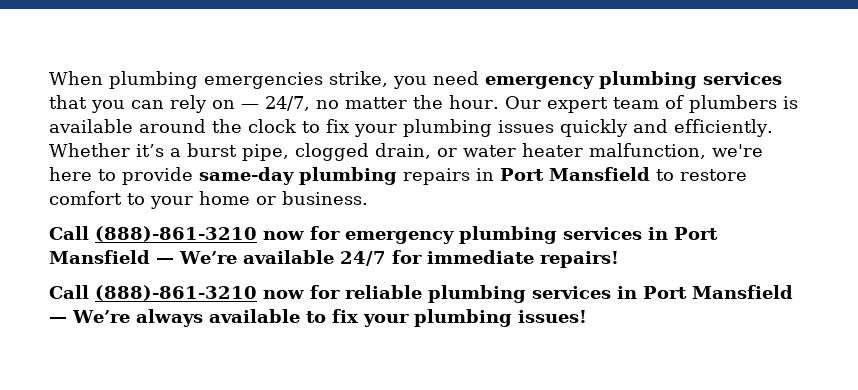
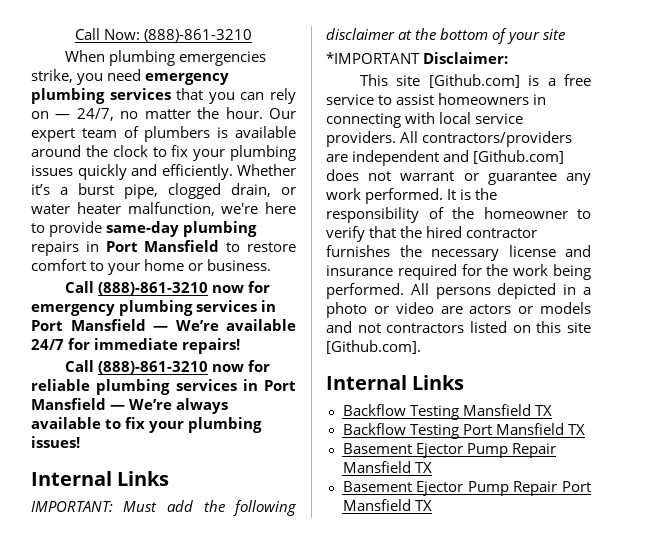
+ Call Now: (888)-861-3210
  Call (888)-861-3210 now for reliable plumbing services in Port Mansfield — We’re always available to fix your plumbing issues!
+ Internal Links
+ IMPORTANT: Must add the following disclaimer at the bottom of your site
+ *IMPORTANT Disclaimer:
+ This site [Github.com] is a free service to assist homeowners in connecting with local service providers. All contractors/providers are independent and [Github.com] does not warrant or guarantee any work performed. It is the responsibility of the homeowner to verify that the hired contractor furnishes the necessary license and insurance required for the work being performed. All persons depicted in a photo or video are actors or models and not contractors listed on this site [Github.com].
+ Internal Links
+ Backflow Testing Mansfield TX
+ Backflow Testing Port Mansfield TX
+ Basement Ejector Pump Repair Mansfield TX
+ Basement Ejector Pump Repair Port Mansfield TX

